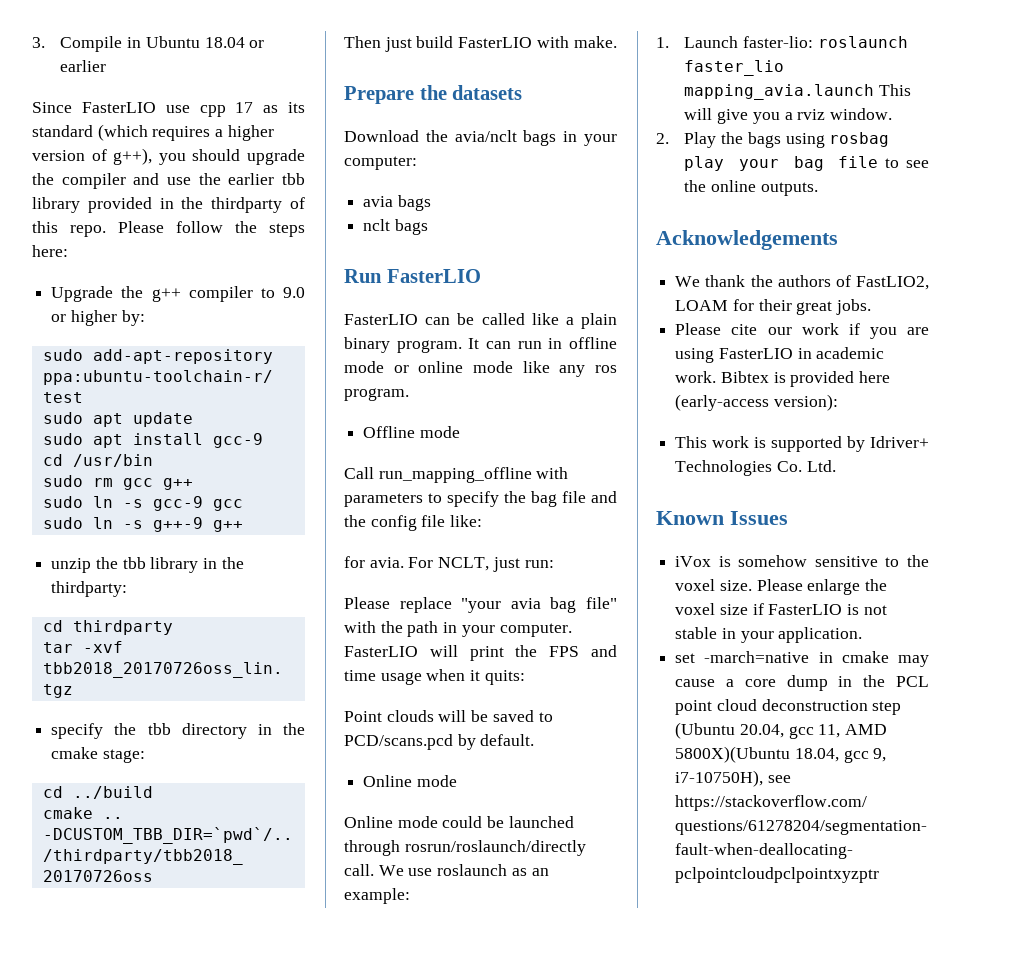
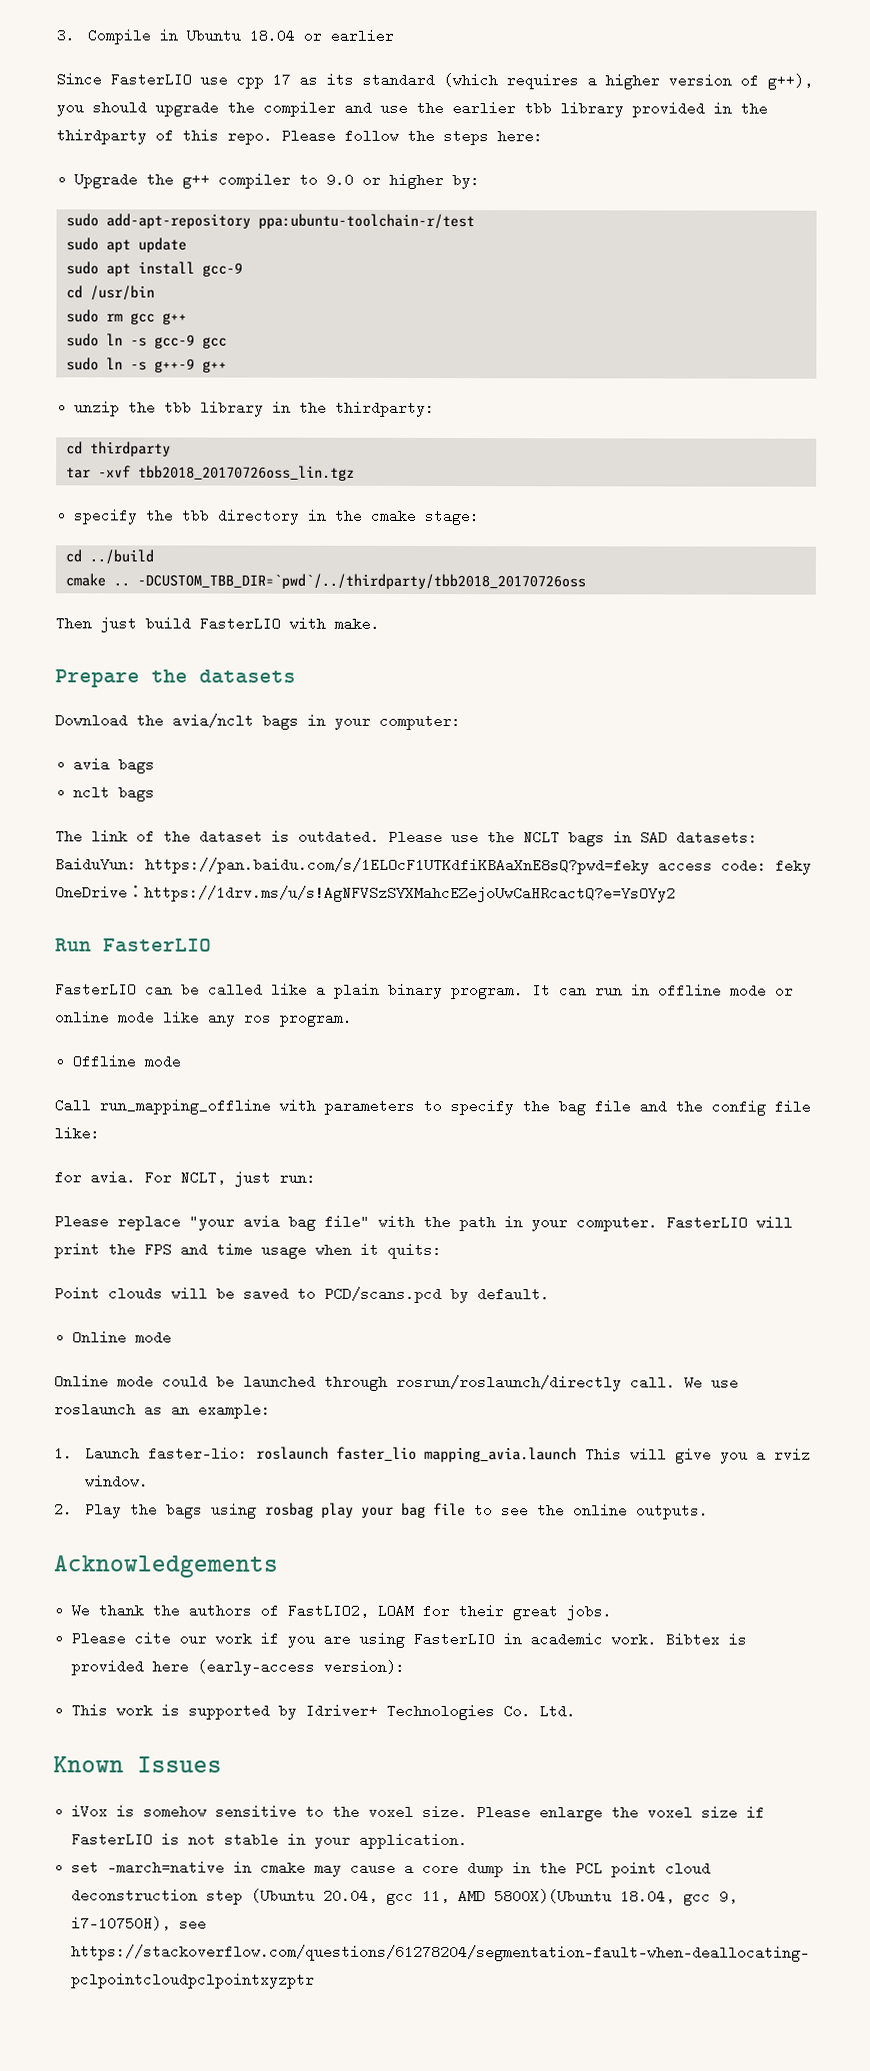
+ The link of the dataset is outdated. Please use the NCLT bags in SAD datasets: BaiduYun: https://pan.baidu.com/s/1ELOcF1UTKdfiKBAaXnE8sQ?pwd=feky access code: feky OneDrive：https://1drv.ms/u/s!AgNFVSzSYXMahcEZejoUwCaHRcactQ?e=YsOYy2

